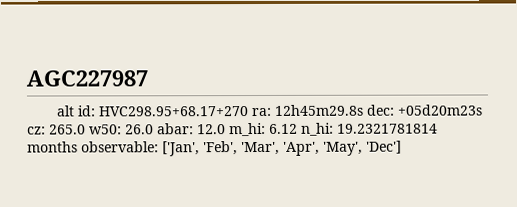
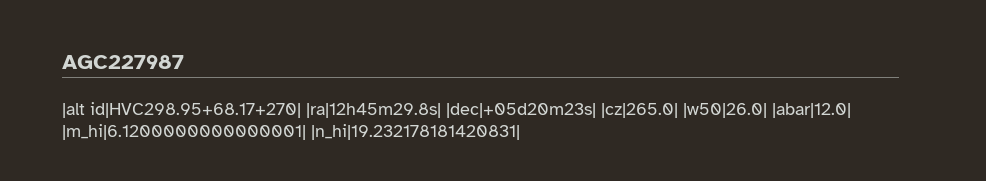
- alt id: HVC298.95+68.17+270 ra: 12h45m29.8s dec: +05d20m23s cz: 265.0 w50: 26.0 abar: 12.0 m_hi: 6.12 n_hi: 19.2321781814 months observable: ['Jan', 'Feb', 'Mar', 'Apr', 'May', 'Dec']
+ |alt id|HVC298.95+68.17+270| |ra|12h45m29.8s| |dec|+05d20m23s| |cz|265.0| |w50|26.0| |abar|12.0| |m_hi|6.1200000000000001| |n_hi|19.232178181420831|

